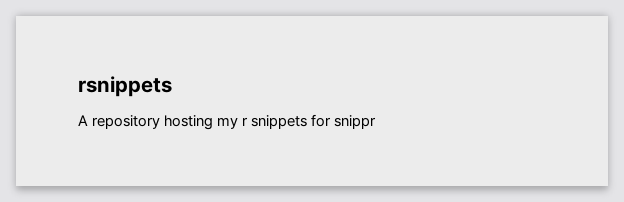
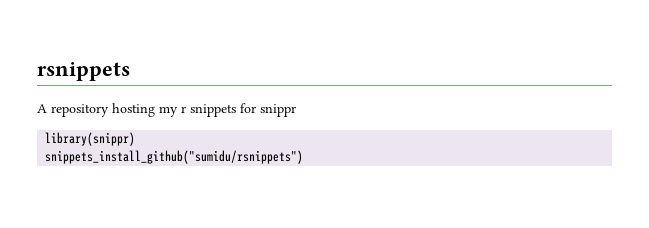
+ library(snippr)
+ snippets_install_github("sumidu/rsnippets")

